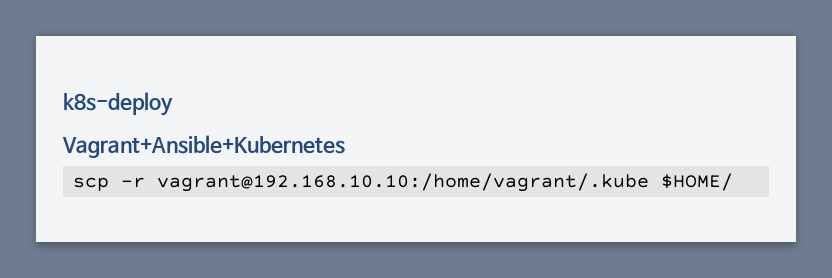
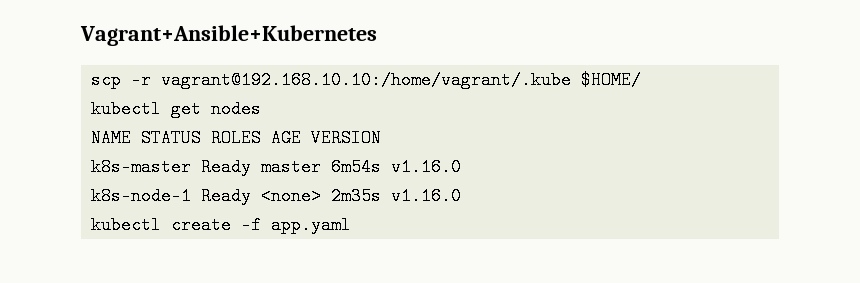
- k8s-deploy
+ kubectl get nodes
+ NAME STATUS ROLES AGE VERSION
+ k8s-master Ready master 6m54s v1.16.0
+ k8s-node-1 Ready <none> 2m35s v1.16.0
+ kubectl create -f app.yaml

